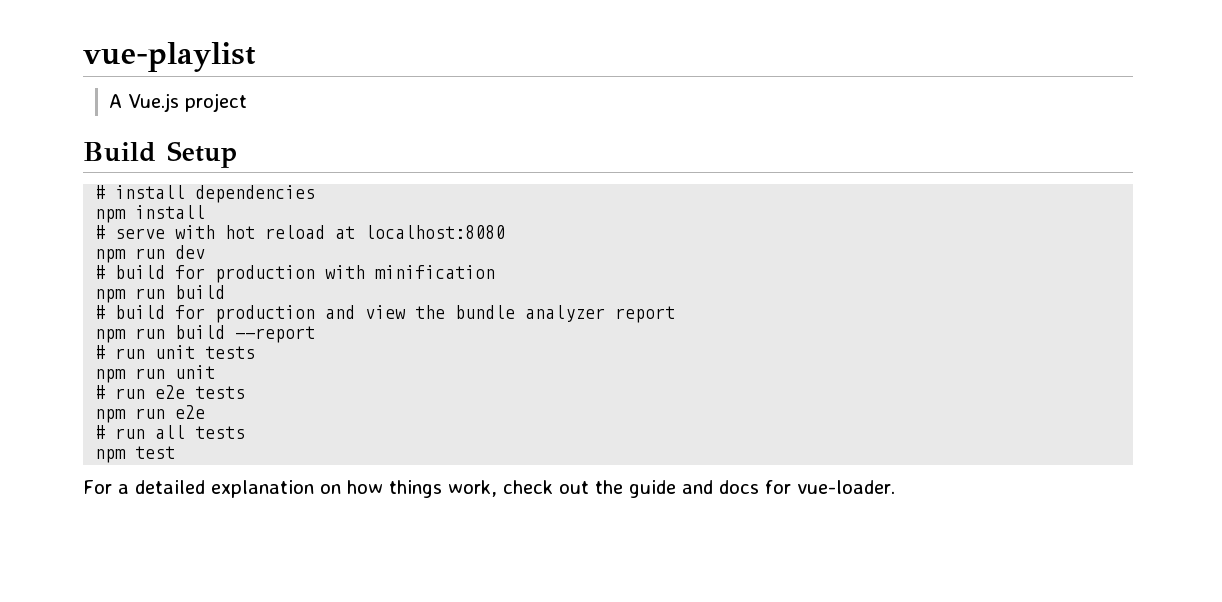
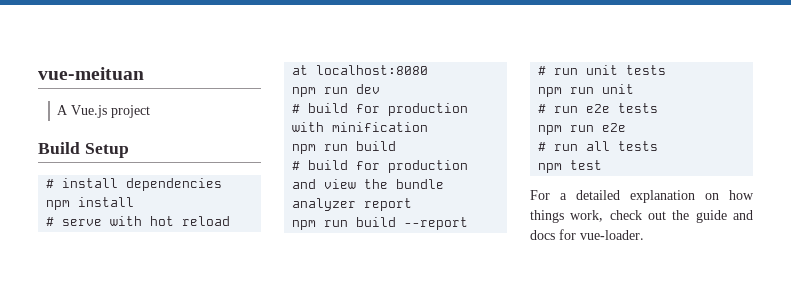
- vue-playlist
+ vue-meituan

